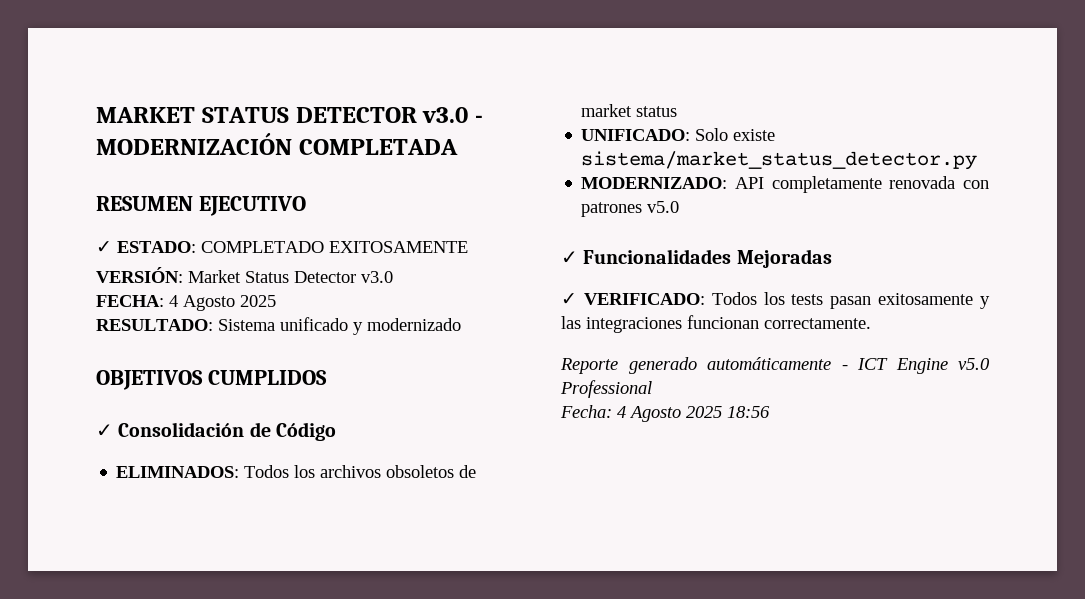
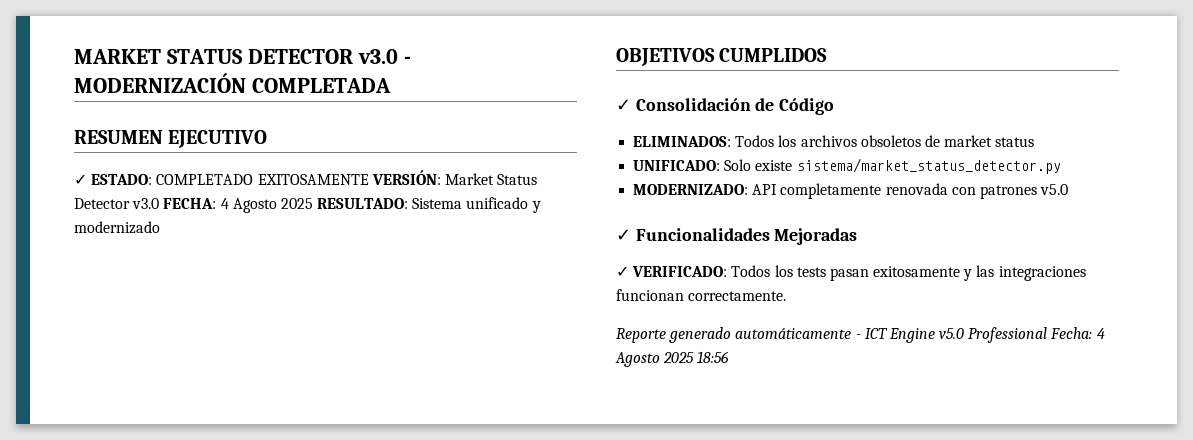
- ✓ ESTADO: COMPLETADO EXITOSAMENTE
- VERSIÓN: Market Status Detector v3.0
- FECHA: 4 Agosto 2025
- RESULTADO: Sistema unificado y modernizado
+ ✓ ESTADO: COMPLETADO EXITOSAMENTE VERSIÓN: Market Status Detector v3.0 FECHA: 4 Agosto 2025 RESULTADO: Sistema unificado y modernizado
- Reporte generado automáticamente - ICT Engine v5.0 Professional
- Fecha: 4 Agosto 2025 18:56
+ Reporte generado automáticamente - ICT Engine v5.0 Professional Fecha: 4 Agosto 2025 18:56

